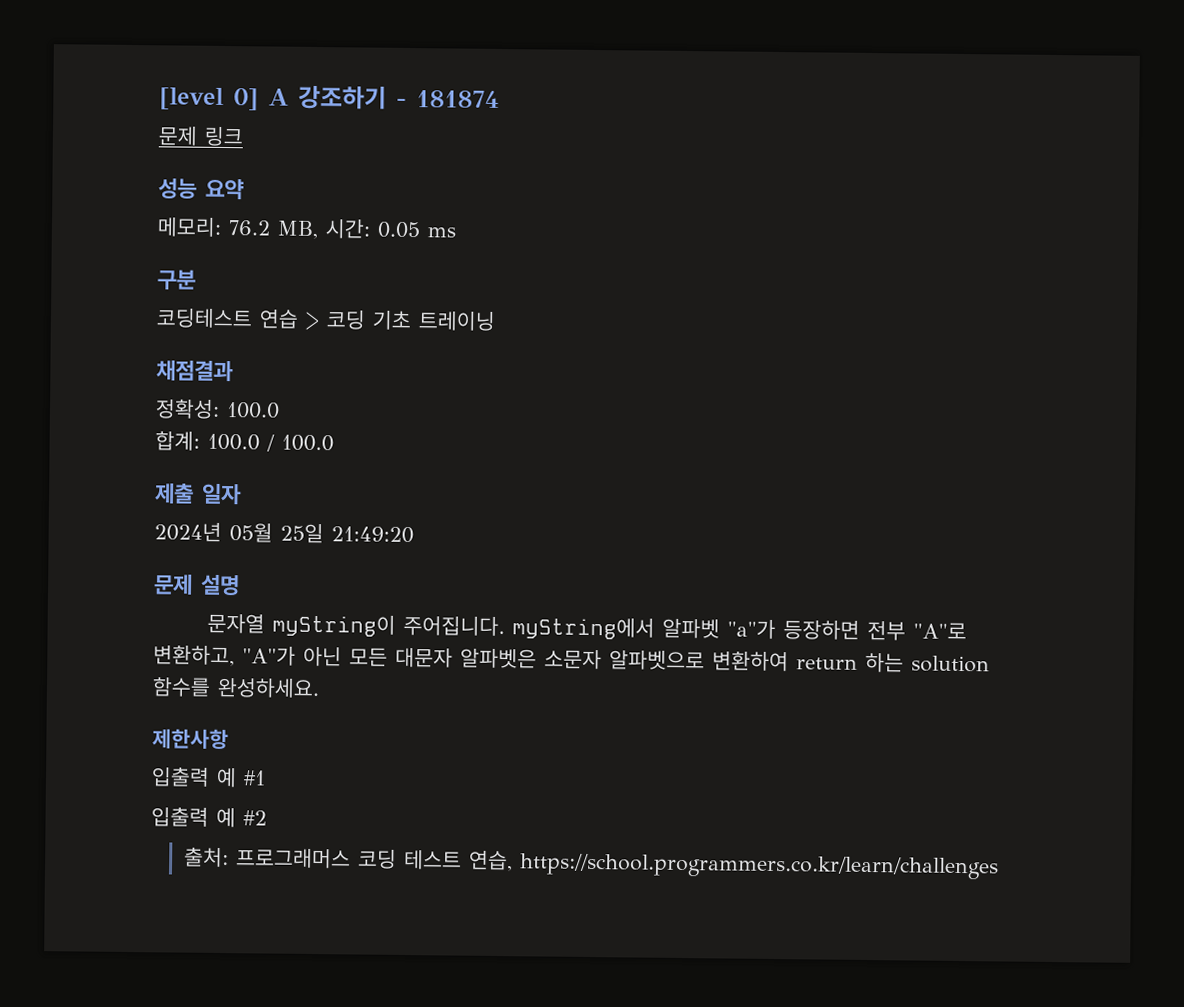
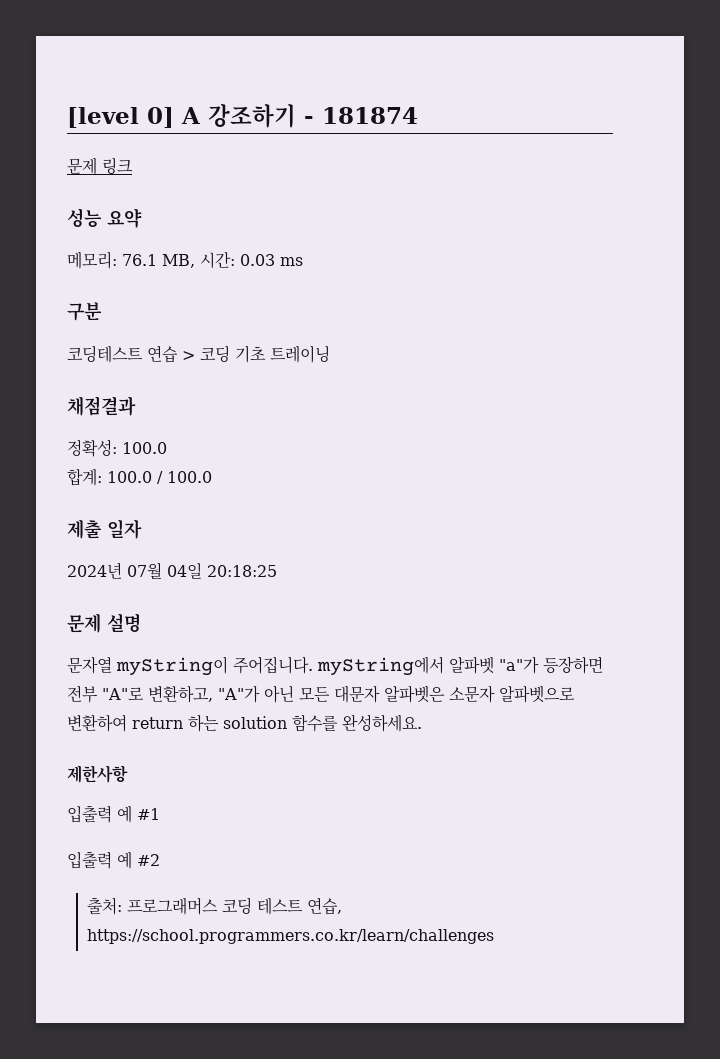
- 메모리: 76.2 MB, 시간: 0.05 ms
+ 메모리: 76.1 MB, 시간: 0.03 ms
- 2024년 05월 25일 21:49:20
+ 2024년 07월 04일 20:18:25

